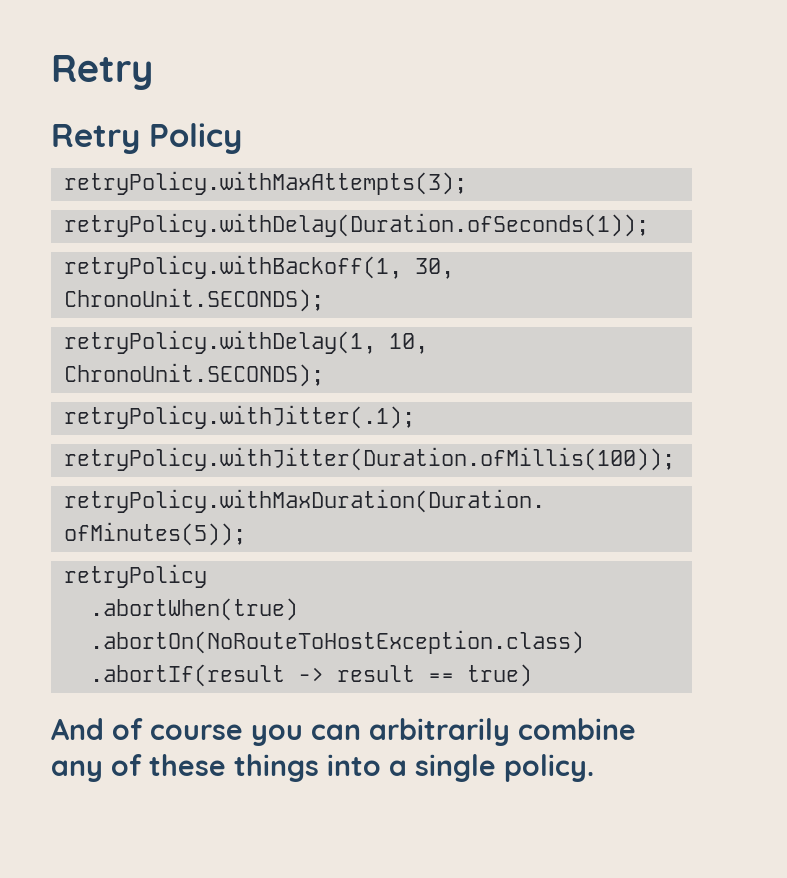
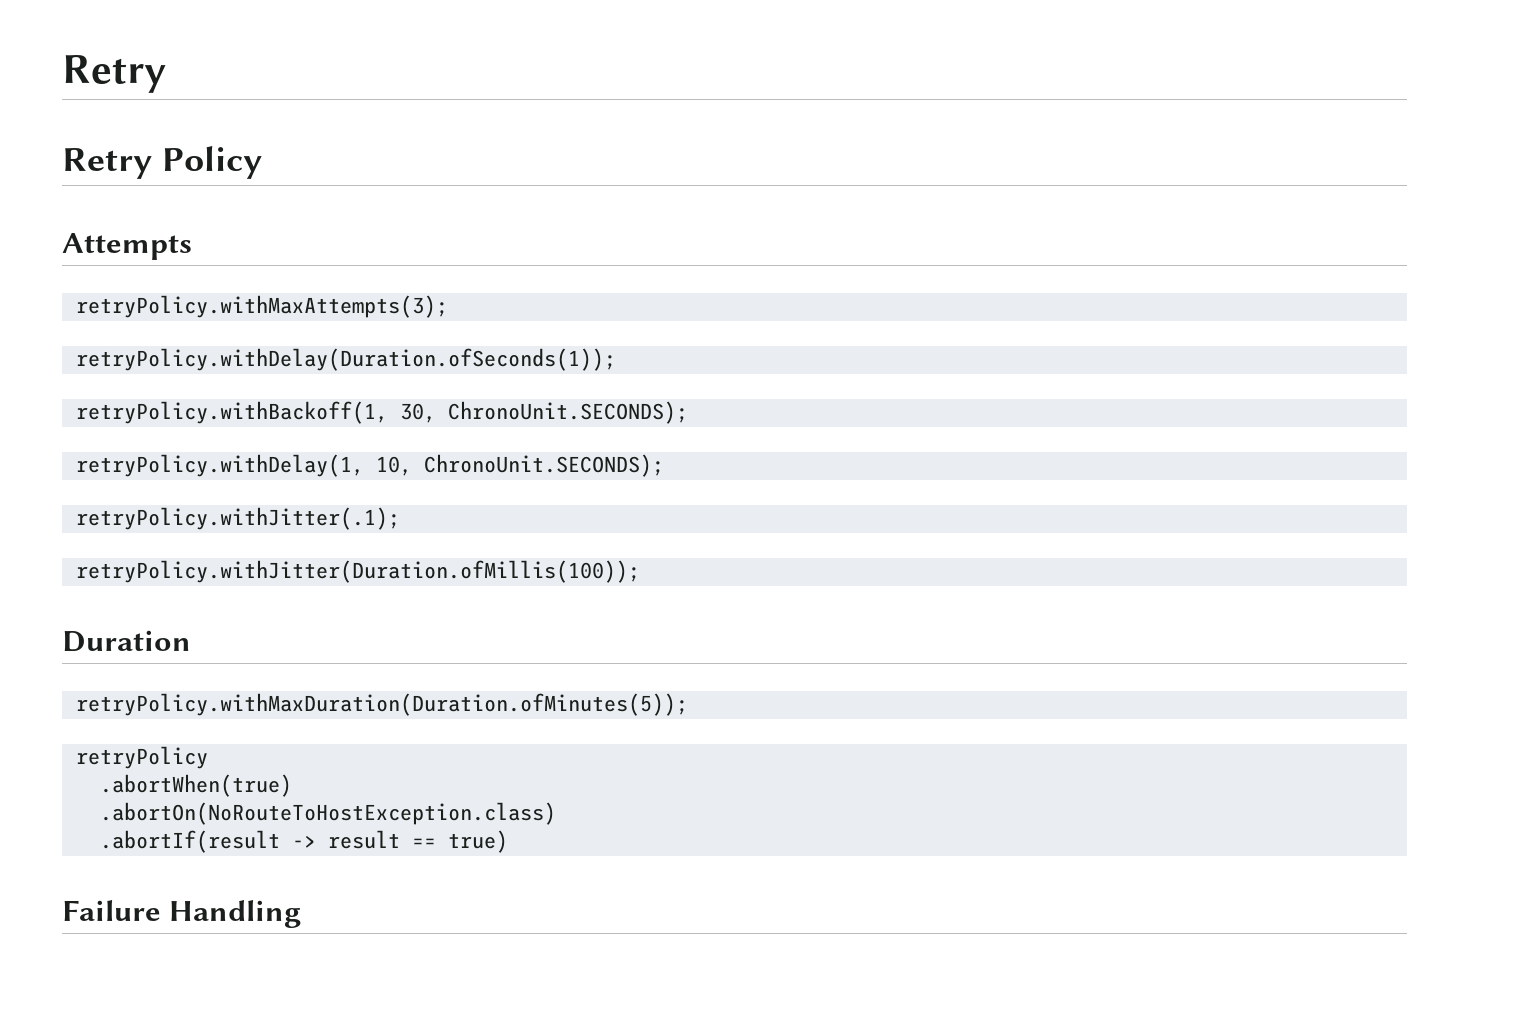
+ Attempts
+ Duration
- And of course you can arbitrarily combine any of these things into a single policy.
+ Failure Handling

